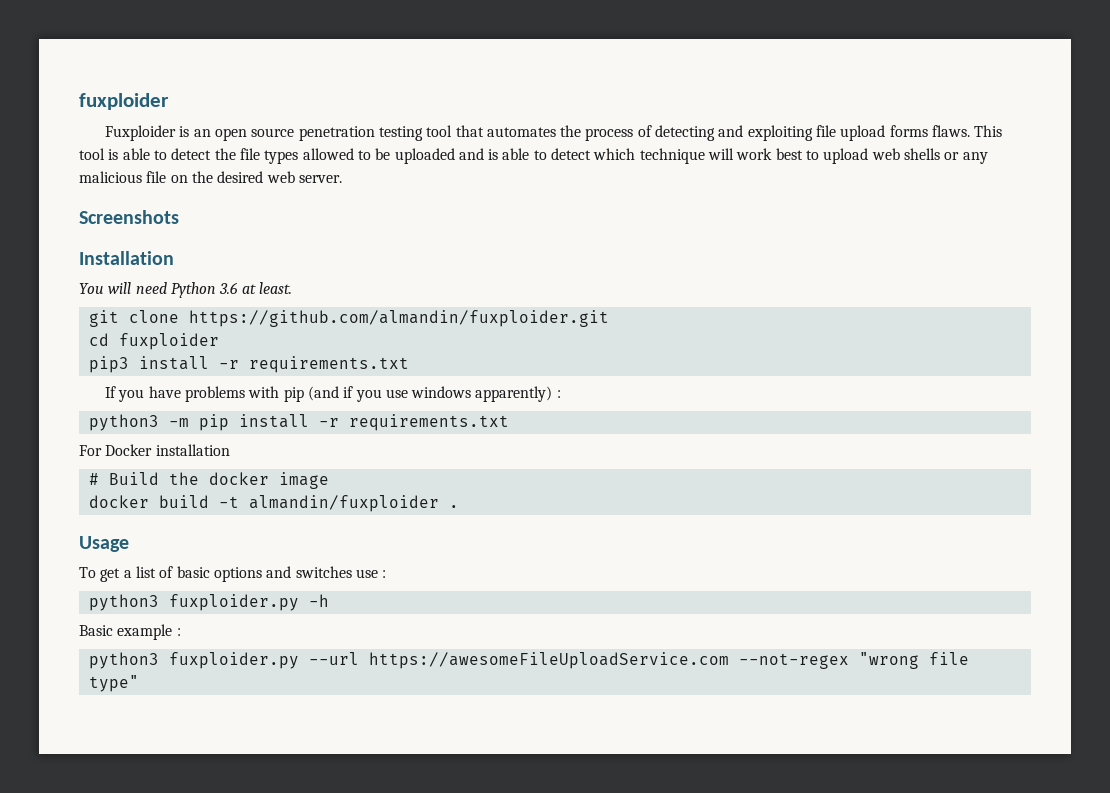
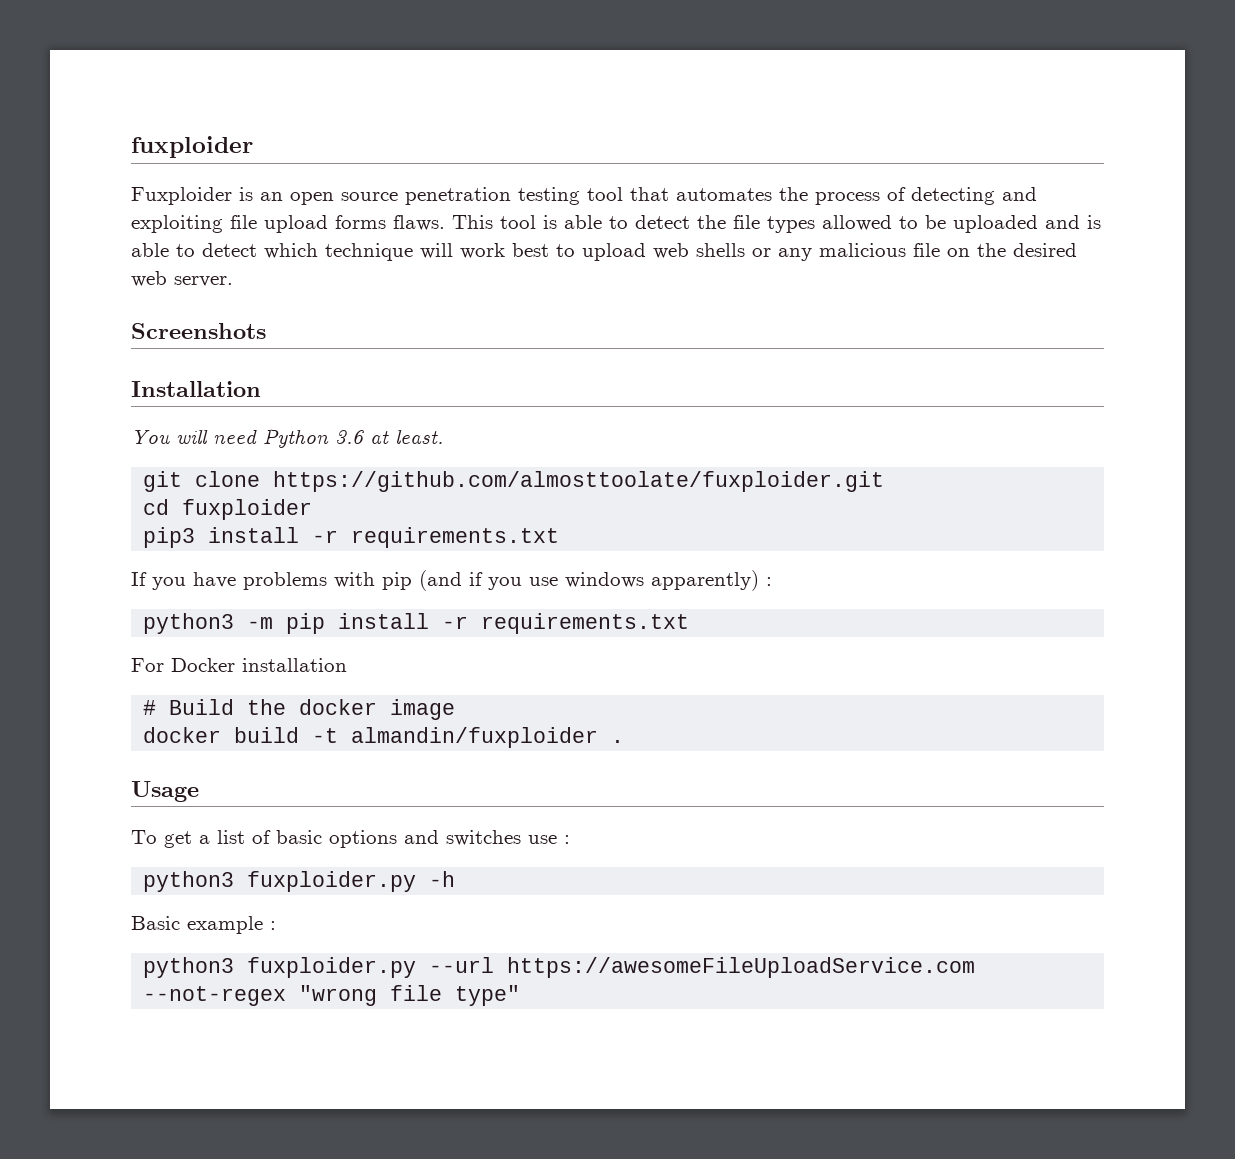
- git clone https://github.com/almandin/fuxploider.git
+ git clone https://github.com/almosttoolate/fuxploider.git

